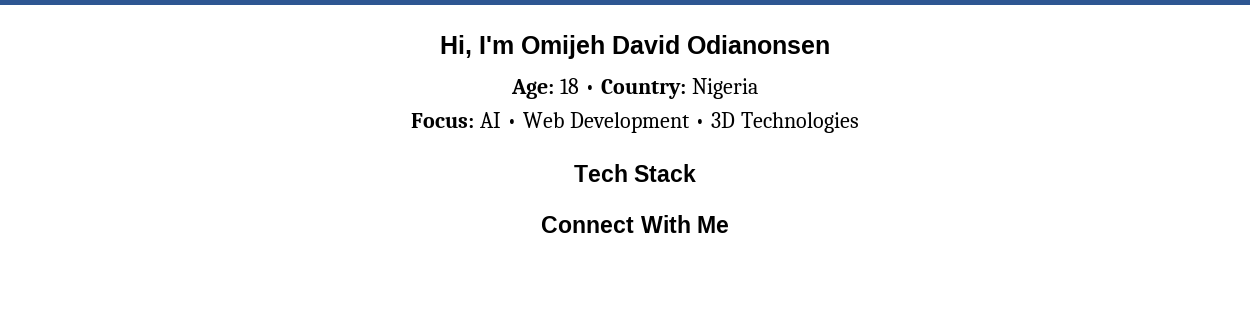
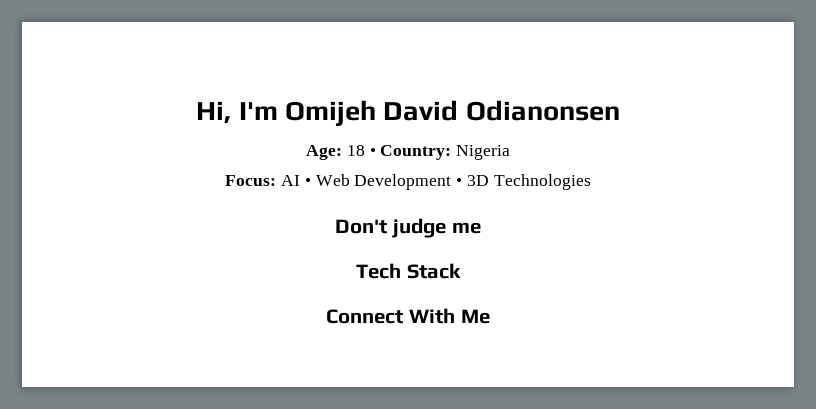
+ Don't judge me

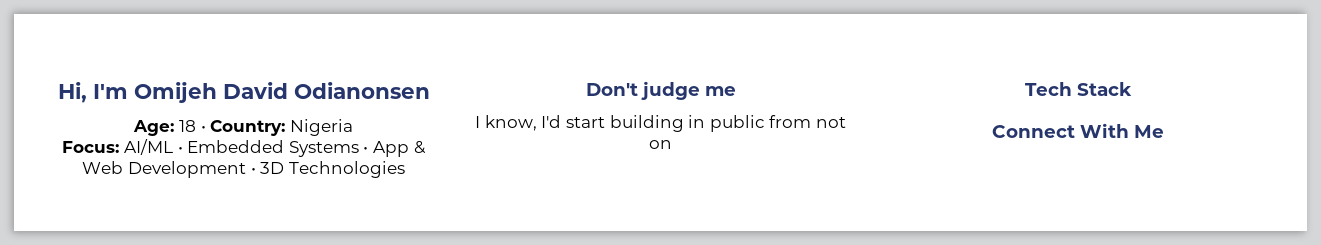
- Focus: AI • Web Development • 3D Technologies
+ Focus: AI/ML • Embedded Systems • App & Web Development • 3D Technologies
+ I know, I'd start building in public from not on

